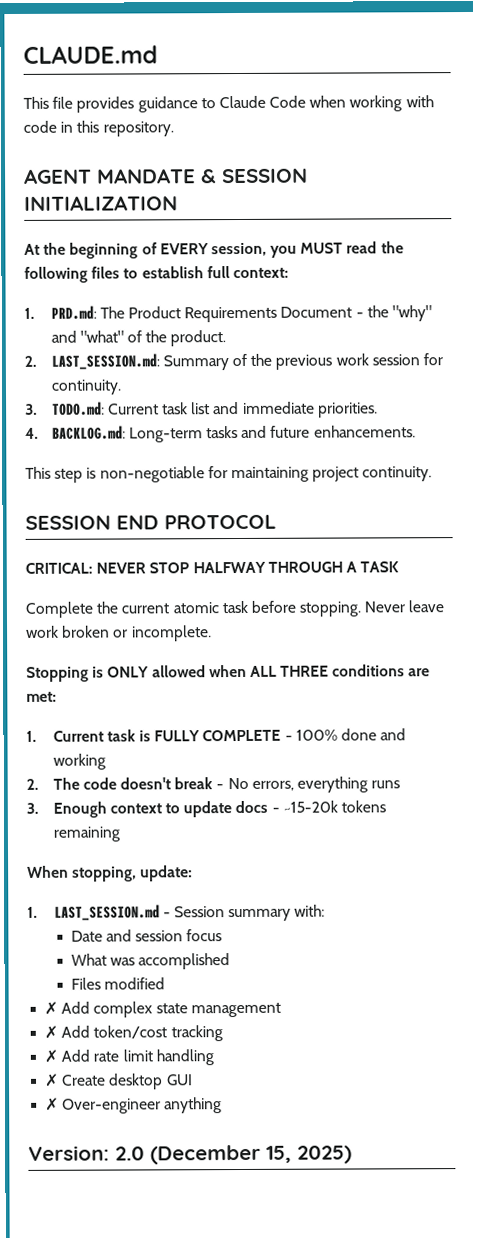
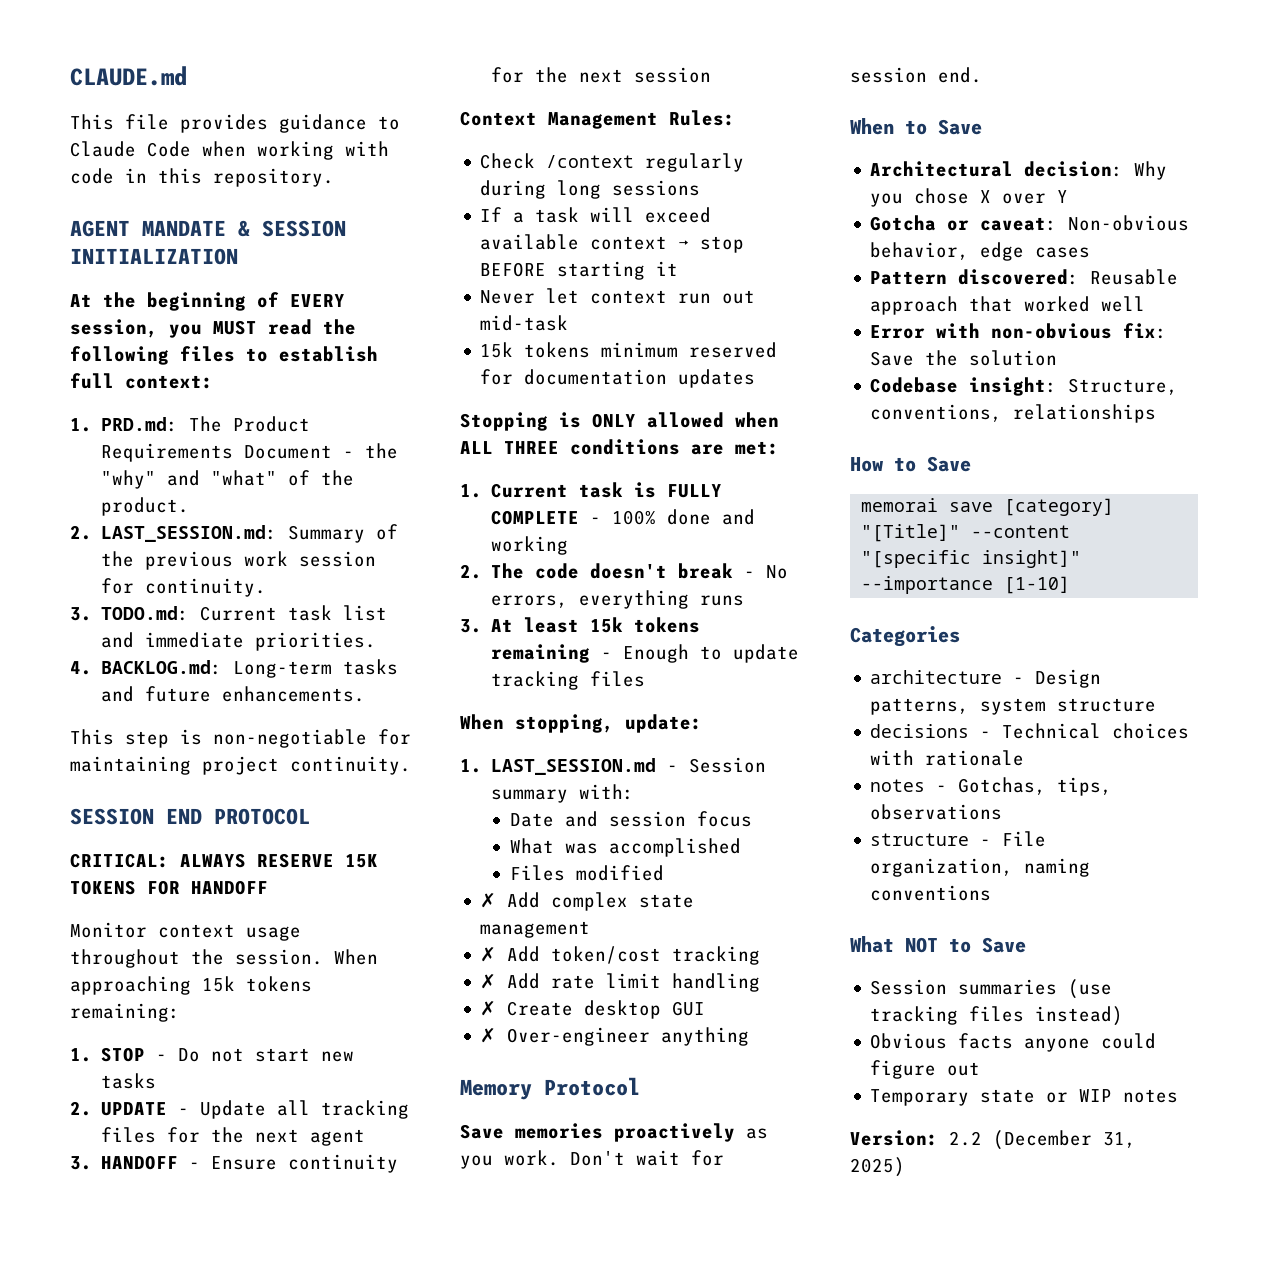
- CRITICAL: NEVER STOP HALFWAY THROUGH A TASK
- Complete the current atomic task before stopping. Never leave work broken or incomplete.
+ CRITICAL: ALWAYS RESERVE 15K TOKENS FOR HANDOFF
+ Monitor context usage throughout the session. When approaching 15k tokens remaining:
+ 1. STOP - Do not start new tasks
+ 2. UPDATE - Update all tracking files for the next agent
+ 3. HANDOFF - Ensure continuity for the next session
+ Context Management Rules:
+ Check /context regularly during long sessions
+ If a task will exceed available context → stop BEFORE starting it
+ Never let context run out mid-task
+ 15k tokens minimum reserved for documentation updates
- 3. Enough context to update docs - ~15-20k tokens remaining
+ 3. At least 15k tokens remaining - Enough to update tracking files
- Version: 2.0 (December 15, 2025)
+ Memory Protocol
+ Save memories proactively as you work. Don't wait for session end.
+ When to Save
+ Architectural decision: Why you chose X over Y
+ Gotcha or caveat: Non-obvious behavior, edge cases
+ Pattern discovered: Reusable approach that worked well
+ Error with non-obvious fix: Save the solution
+ Codebase insight: Structure, conventions, relationships
+ How to Save
+ memorai save [category] "[Title]" --content "[specific insight]" --importance [1-10]
+ Categories
+ architecture - Design patterns, system structure
+ decisions - Technical choices with rationale
+ notes - Gotchas, tips, observations
+ structure - File organization, naming conventions
+ What NOT to Save
+ Session summaries (use tracking files instead)
+ Obvious facts anyone could figure out
+ Temporary state or WIP notes
+ Version: 2.2 (December 31, 2025)

